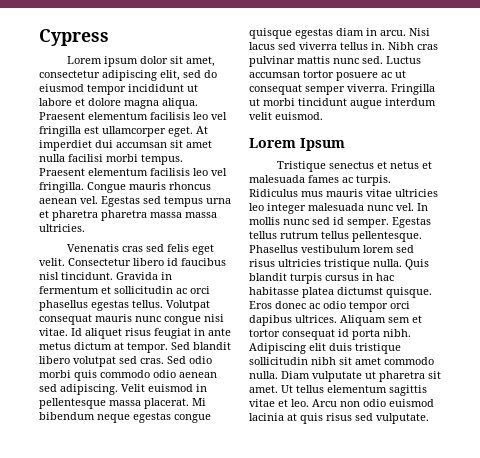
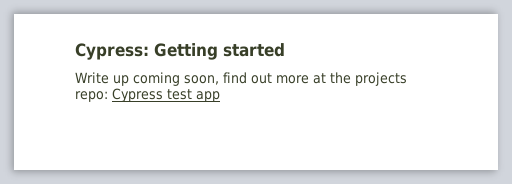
- Cypress
- Lorem ipsum dolor sit amet, consectetur adipiscing elit, sed do eiusmod tempor incididunt ut labore et dolore magna aliqua. Praesent elementum facilisis leo vel fringilla est ullamcorper eget. At imperdiet dui accumsan sit amet nulla facilisi morbi tempus. Praesent elementum facilisis leo vel fringilla. Congue mauris rhoncus aenean vel. Egestas sed tempus urna et pharetra pharetra massa massa ultricies.
- Venenatis cras sed felis eget velit. Consectetur libero id faucibus nisl tincidunt. Gravida in fermentum et sollicitudin ac orci phasellus egestas tellus. Volutpat consequat mauris nunc congue nisi vitae. Id aliquet risus feugiat in ante metus dictum at tempor. Sed blandit libero volutpat sed cras. Sed odio morbi quis commodo odio aenean sed adipiscing. Velit euismod in pellentesque massa placerat. Mi bibendum neque egestas congue quisque egestas diam in arcu. Nisi lacus sed viverra tellus in. Nibh cras pulvinar mattis nunc sed. Luctus accumsan tortor posuere ac ut consequat semper viverra. Fringilla ut morbi tincidunt augue interdum velit euismod.
- Lorem Ipsum
- Tristique senectus et netus et malesuada fames ac turpis. Ridiculus mus mauris vitae ultricies leo integer malesuada nunc vel. In mollis nunc sed id semper. Egestas tellus rutrum tellus pellentesque. Phasellus vestibulum lorem sed risus ultricies tristique nulla. Quis blandit turpis cursus in hac habitasse platea dictumst quisque. Eros donec ac odio tempor orci dapibus ultrices. Aliquam sem et tortor consequat id porta nibh. Adipiscing elit duis tristique sollicitudin nibh sit amet commodo nulla. Diam vulputate ut pharetra sit amet. Ut tellus elementum sagittis vitae et leo. Arcu non odio euismod lacinia at quis risus sed vulputate.
+ Cypress: Getting started
+ Write up coming soon, find out more at the projects repo: Cypress test app

